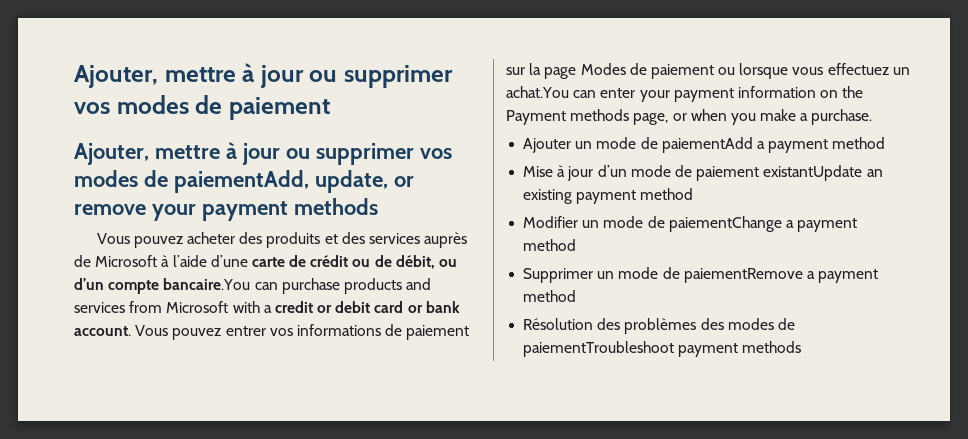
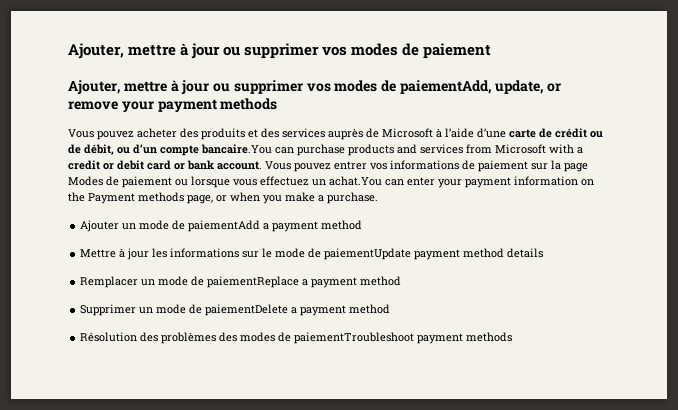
- Mise à jour d’un mode de paiement existantUpdate an existing payment method
- Modifier un mode de paiementChange a payment method
+ Mettre à jour les informations sur le mode de paiementUpdate payment method details
+ Remplacer un mode de paiementReplace a payment method
- Supprimer un mode de paiementRemove a payment method
+ Supprimer un mode de paiementDelete a payment method

